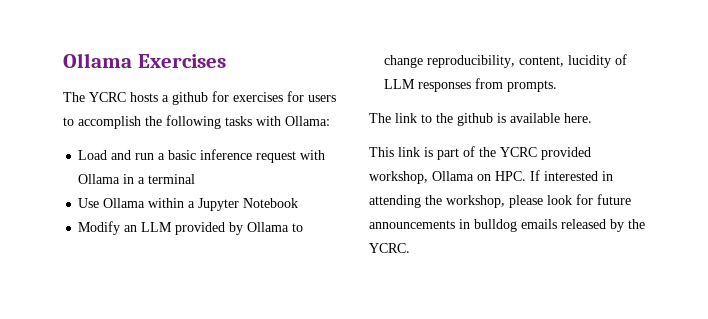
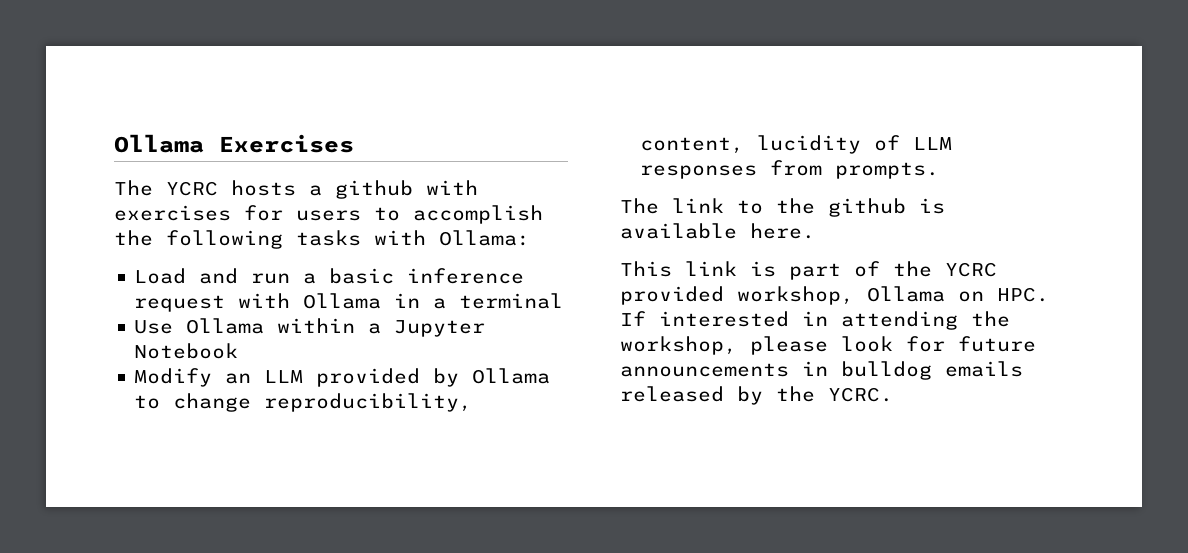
- The YCRC hosts a github for exercises for users to accomplish the following tasks with Ollama:
+ The YCRC hosts a github with exercises for users to accomplish the following tasks with Ollama:

